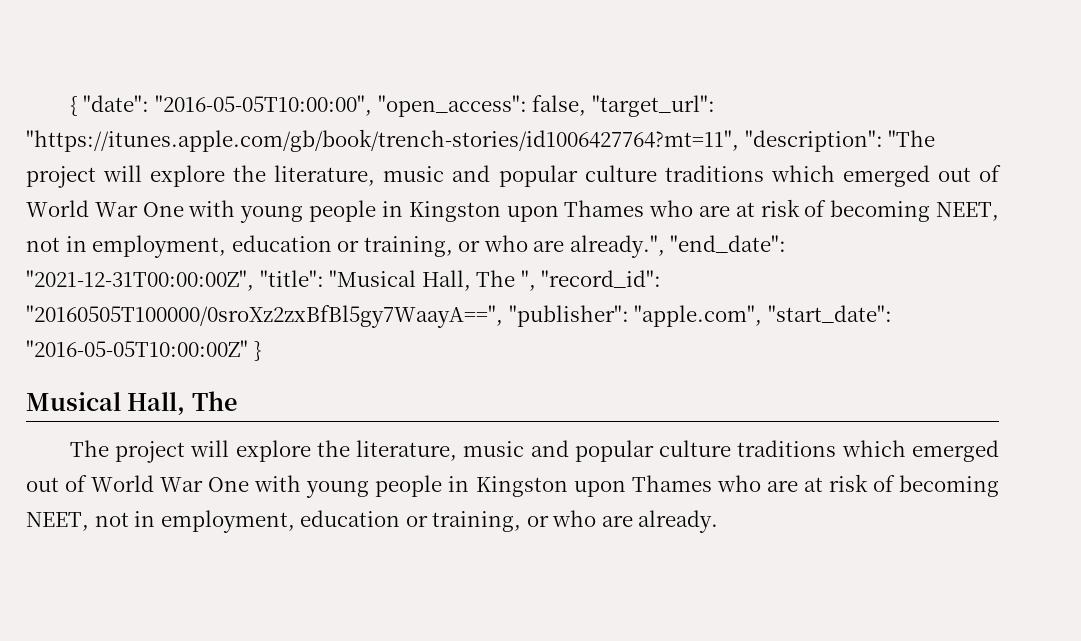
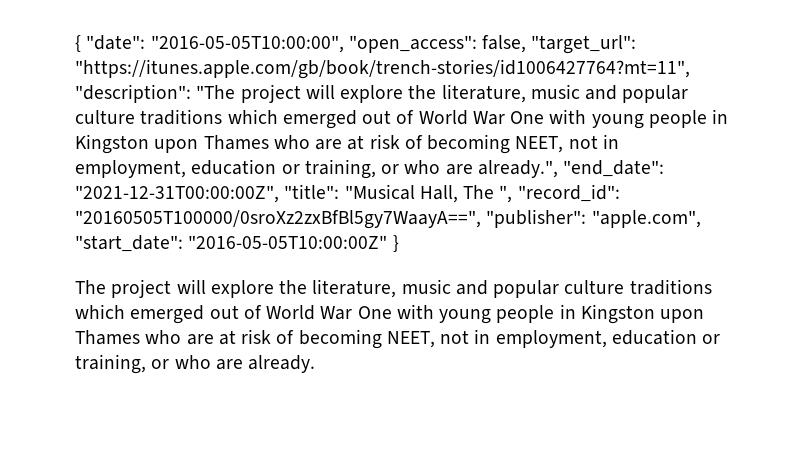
- Musical Hall, The

